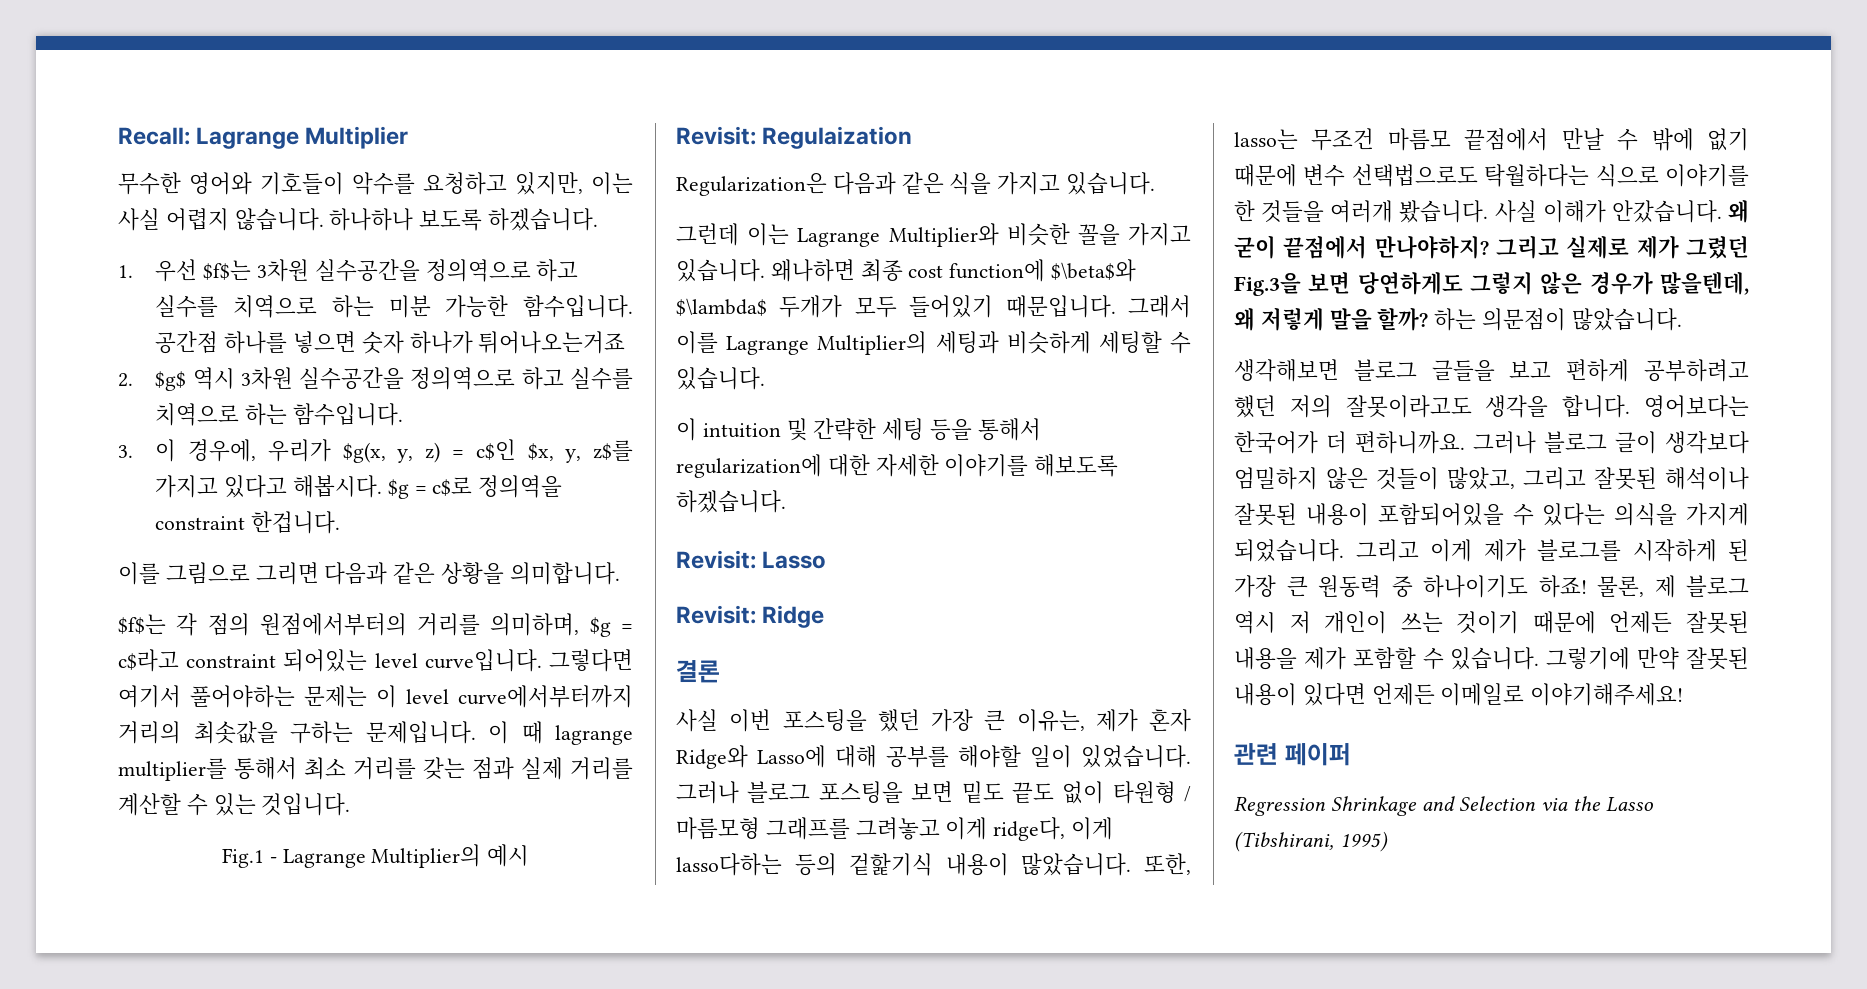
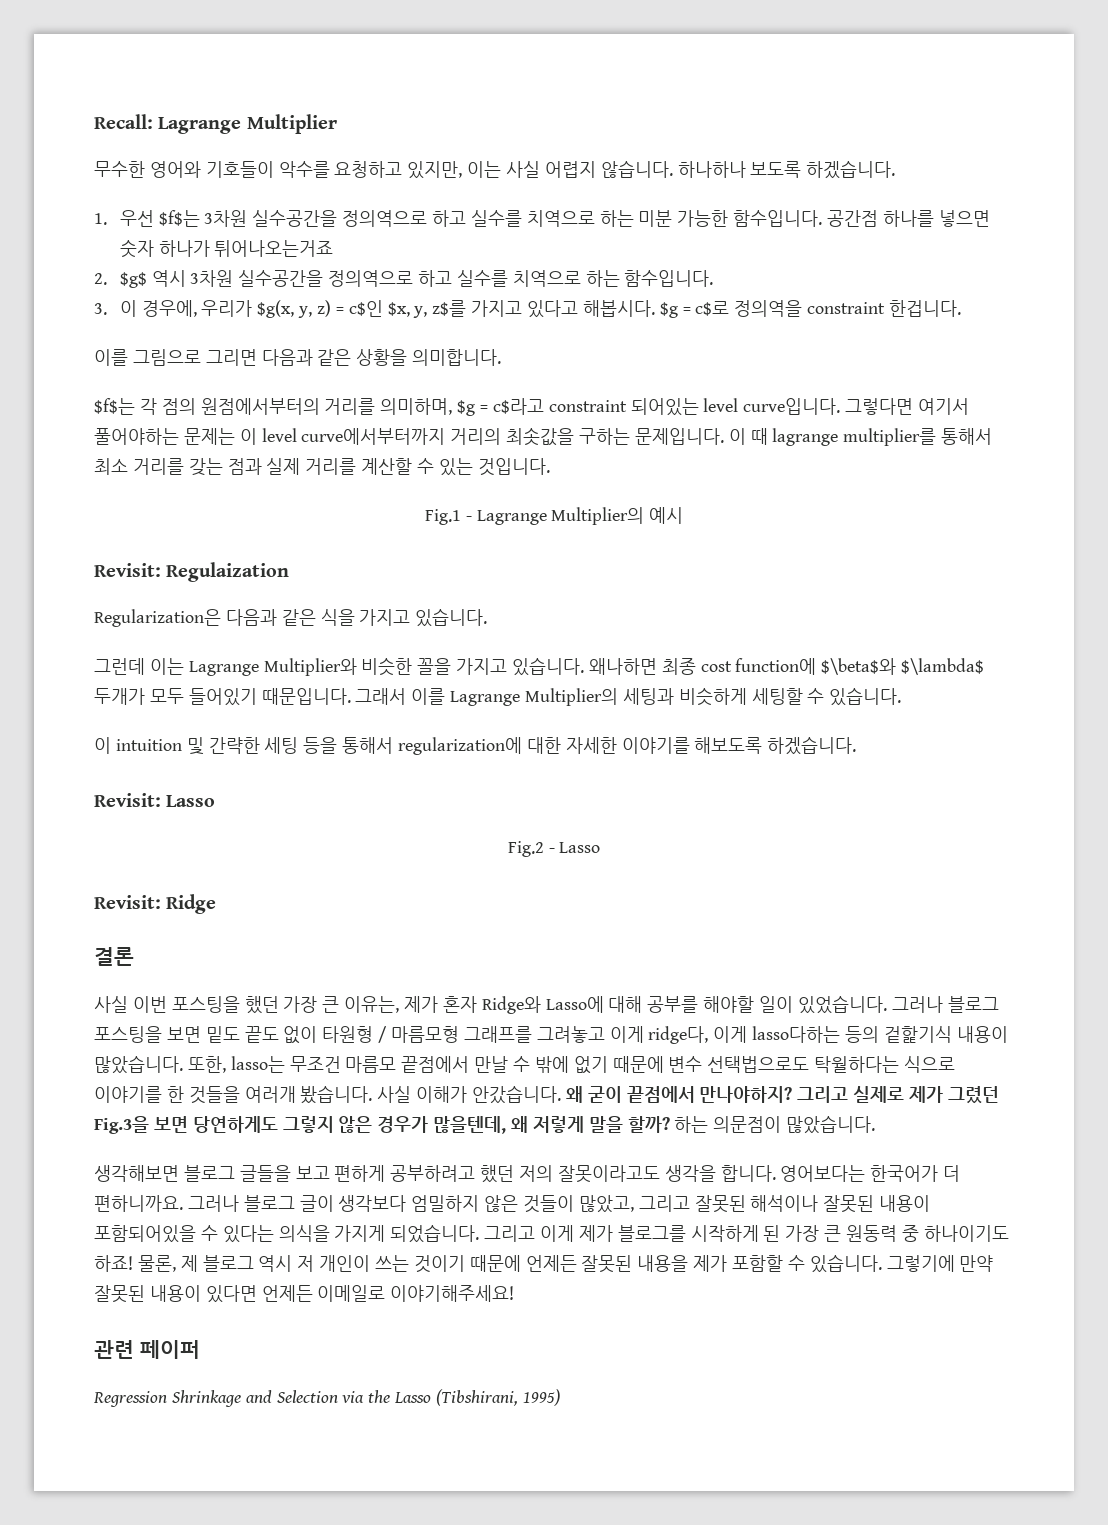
+ Fig.2 - Lasso

